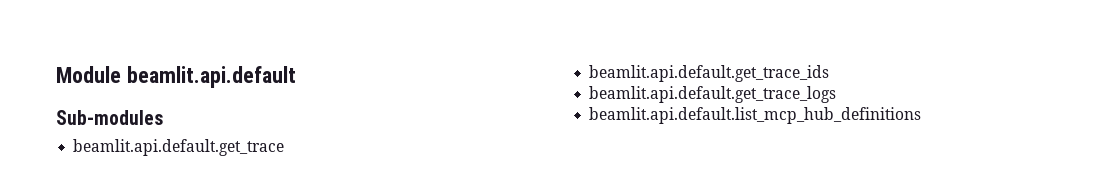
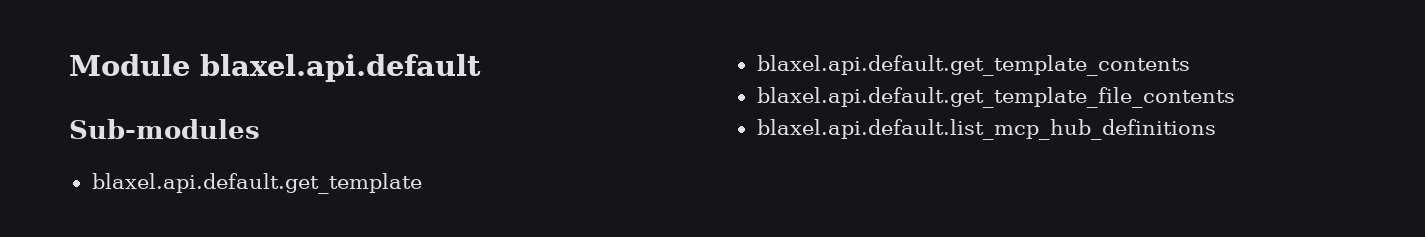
- Module beamlit.api.default
+ Module blaxel.api.default
- beamlit.api.default.get_trace
- beamlit.api.default.get_trace_ids
- beamlit.api.default.get_trace_logs
- beamlit.api.default.list_mcp_hub_definitions
+ blaxel.api.default.get_template
+ blaxel.api.default.get_template_contents
+ blaxel.api.default.get_template_file_contents
+ blaxel.api.default.list_mcp_hub_definitions

